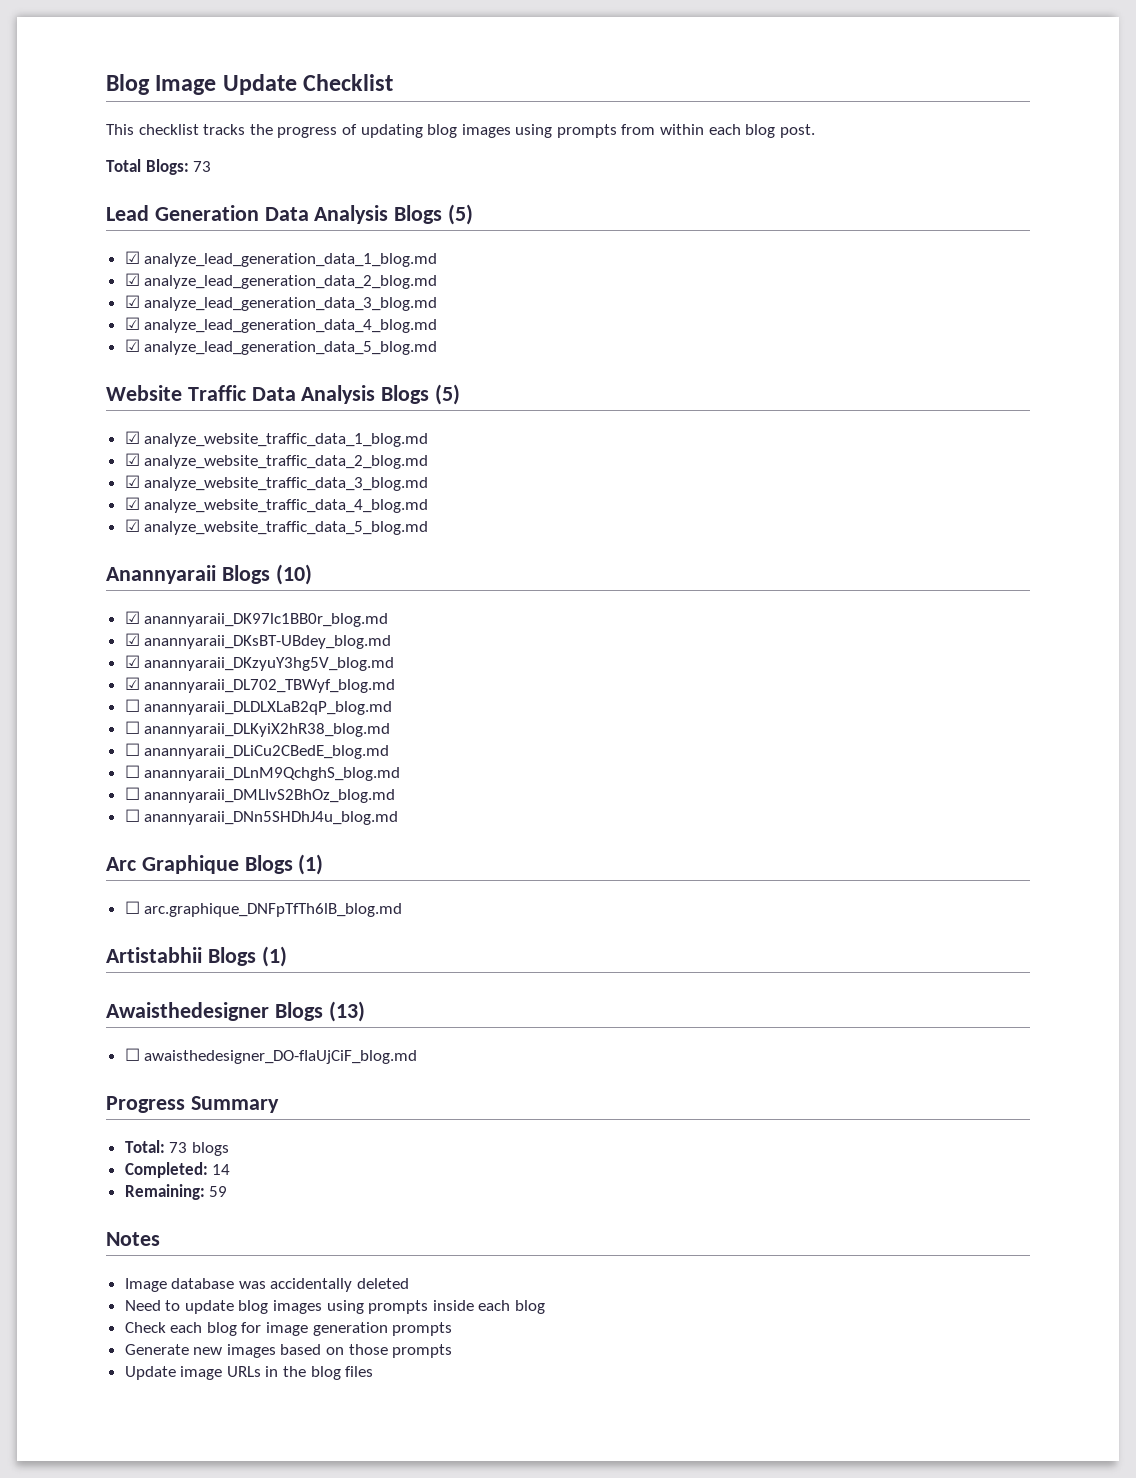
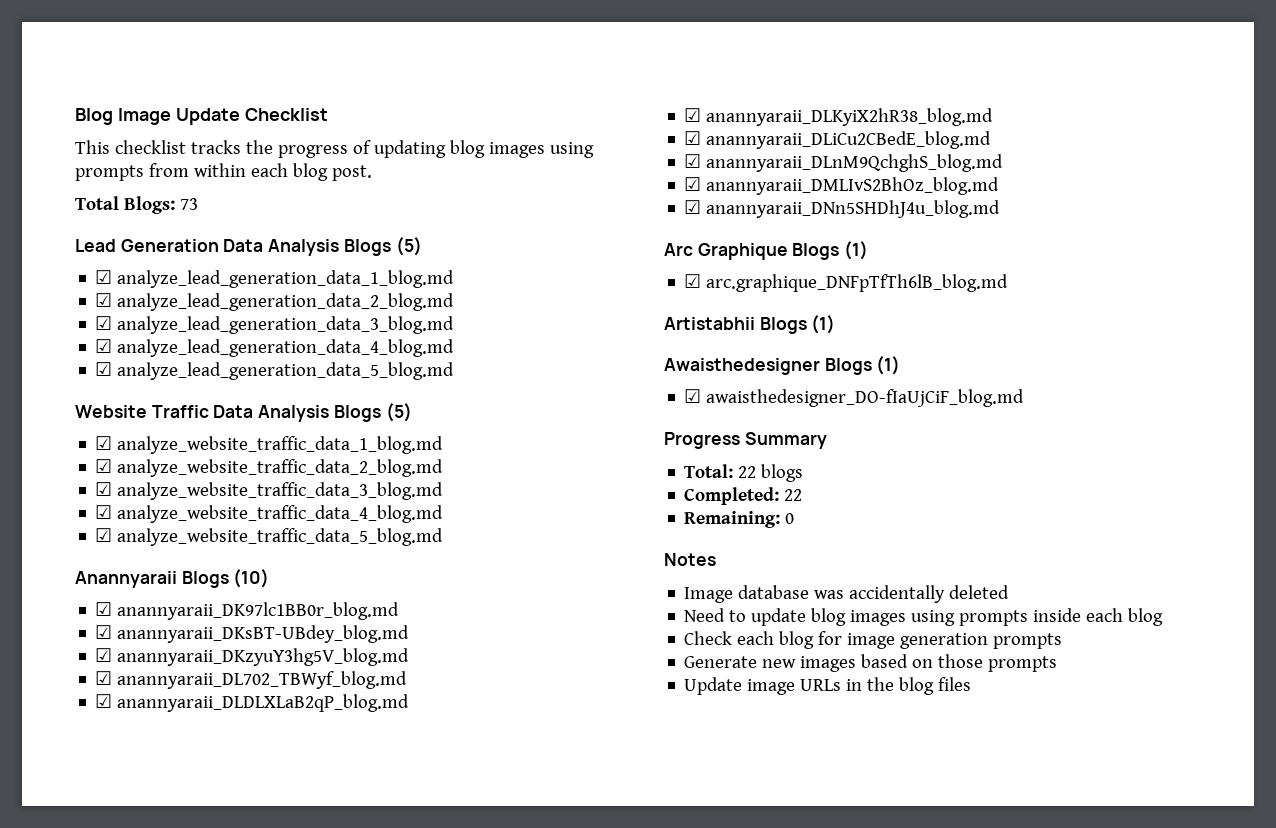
- ☐ anannyaraii_DLDLXLaB2qP_blog.md
+ ☑ anannyaraii_DLDLXLaB2qP_blog.md
- ☐ anannyaraii_DLKyiX2hR38_blog.md
+ ☑ anannyaraii_DLKyiX2hR38_blog.md
- ☐ anannyaraii_DLiCu2CBedE_blog.md
+ ☑ anannyaraii_DLiCu2CBedE_blog.md
- ☐ anannyaraii_DLnM9QchghS_blog.md
+ ☑ anannyaraii_DLnM9QchghS_blog.md
- ☐ anannyaraii_DMLIvS2BhOz_blog.md
+ ☑ anannyaraii_DMLIvS2BhOz_blog.md
- ☐ anannyaraii_DNn5SHDhJ4u_blog.md
+ ☑ anannyaraii_DNn5SHDhJ4u_blog.md
- ☐ arc.graphique_DNFpTfTh6lB_blog.md
+ ☑ arc.graphique_DNFpTfTh6lB_blog.md
- Awaisthedesigner Blogs (13)
- ☐ awaisthedesigner_DO-fIaUjCiF_blog.md
+ Awaisthedesigner Blogs (1)
+ ☑ awaisthedesigner_DO-fIaUjCiF_blog.md
- Total: 73 blogs
+ Total: 22 blogs
- Completed: 14
+ Completed: 22
- Remaining: 59
+ Remaining: 0

